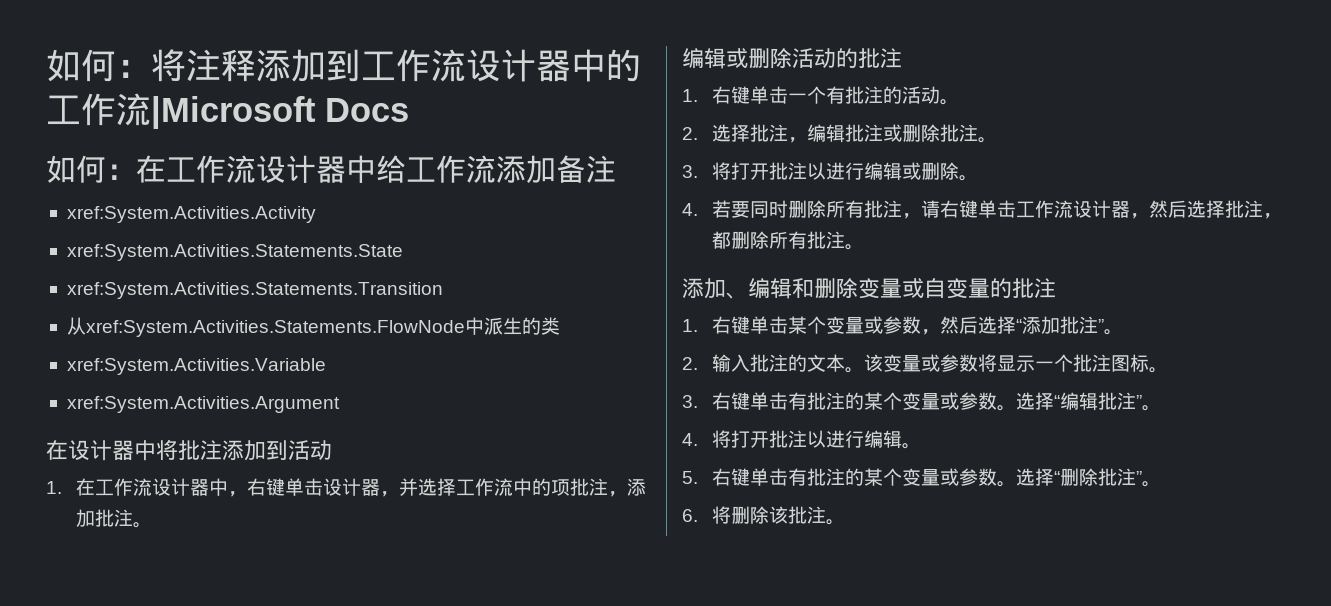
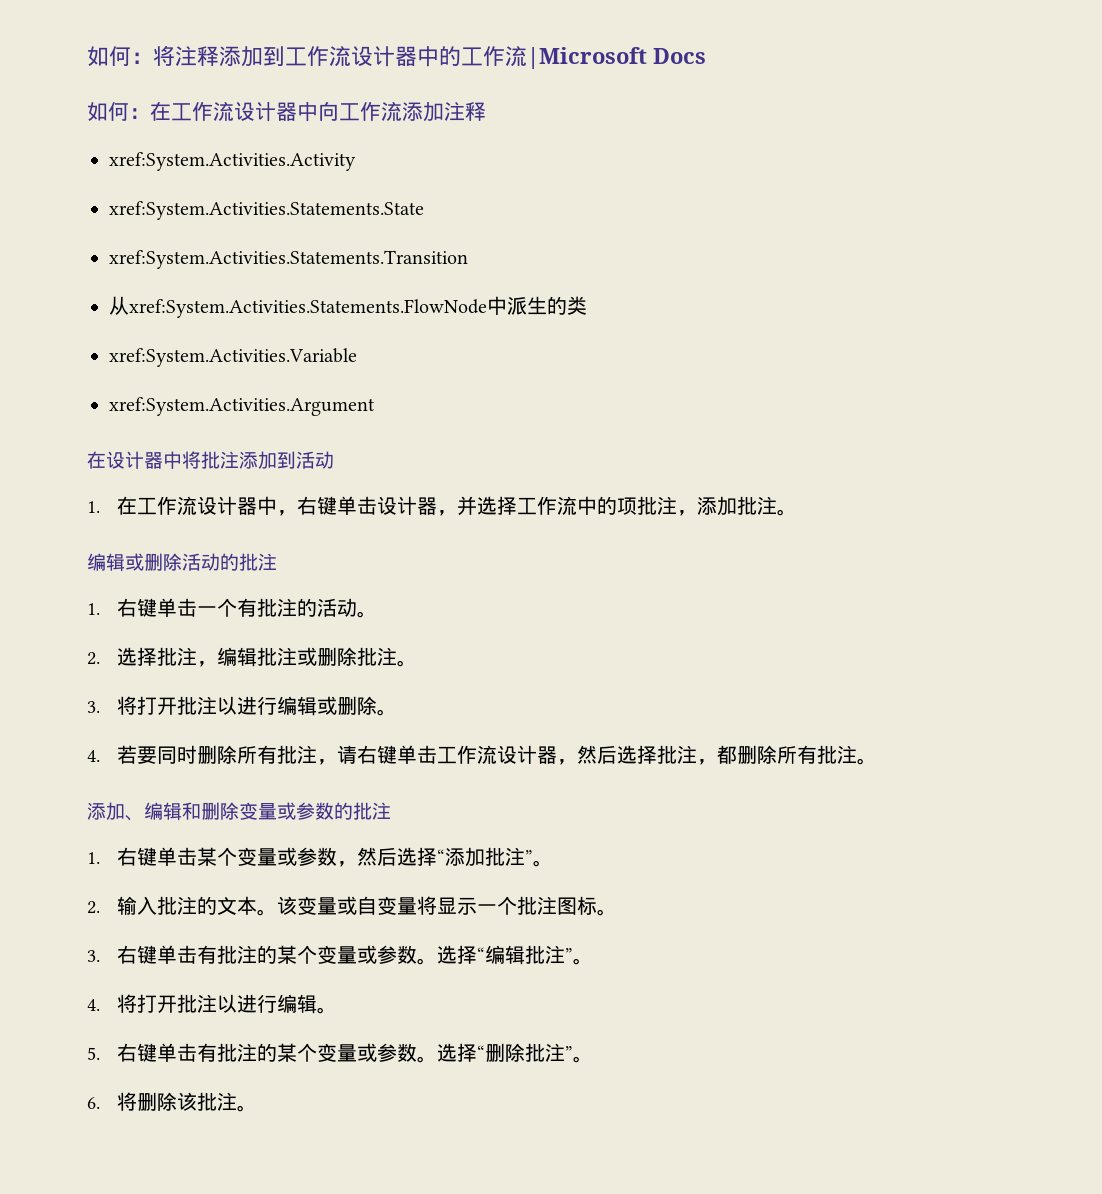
- 如何：在工作流设计器中给工作流添加备注
+ 如何：在工作流设计器中向工作流添加注释
- 添加、编辑和删除变量或自变量的批注
+ 添加、编辑和删除变量或参数的批注
- 该变量或参数将显示一个批注图标。
+ 该变量或自变量将显示一个批注图标。

